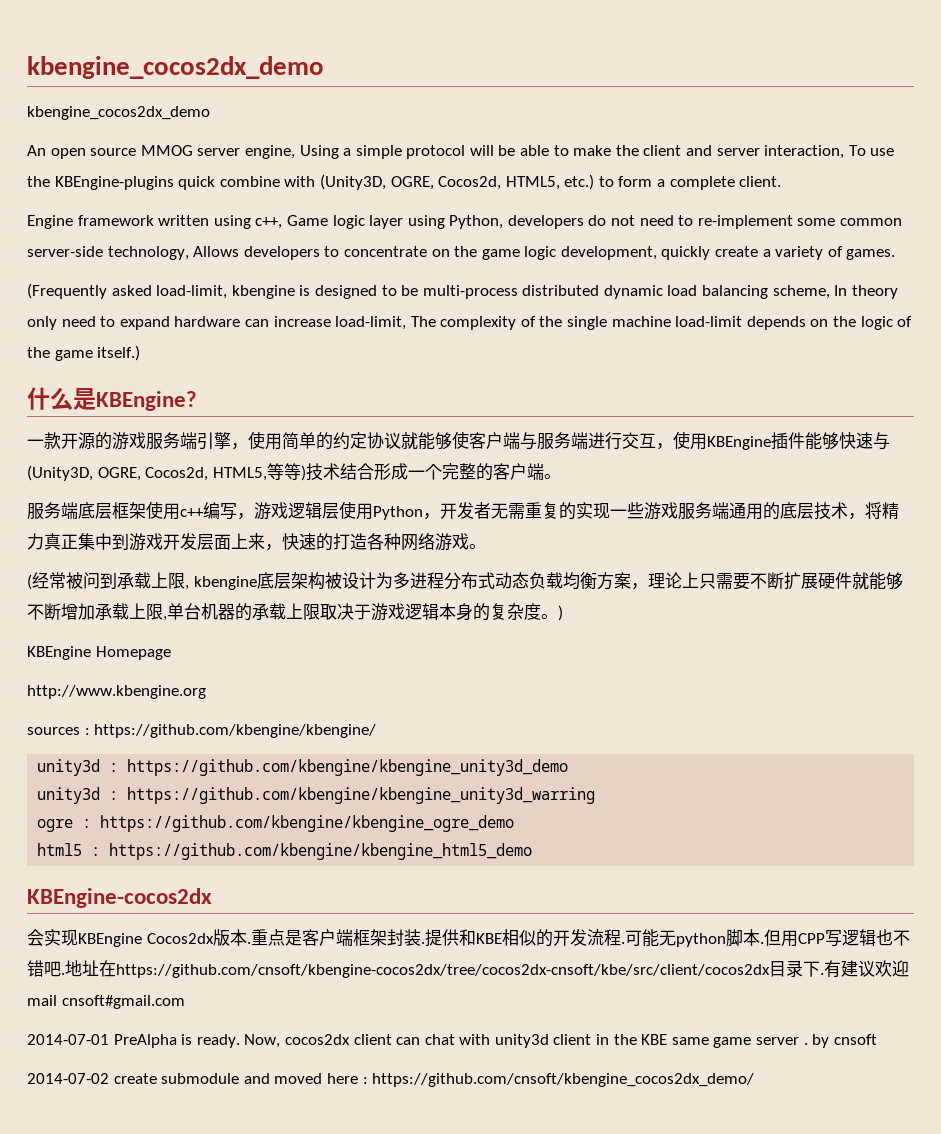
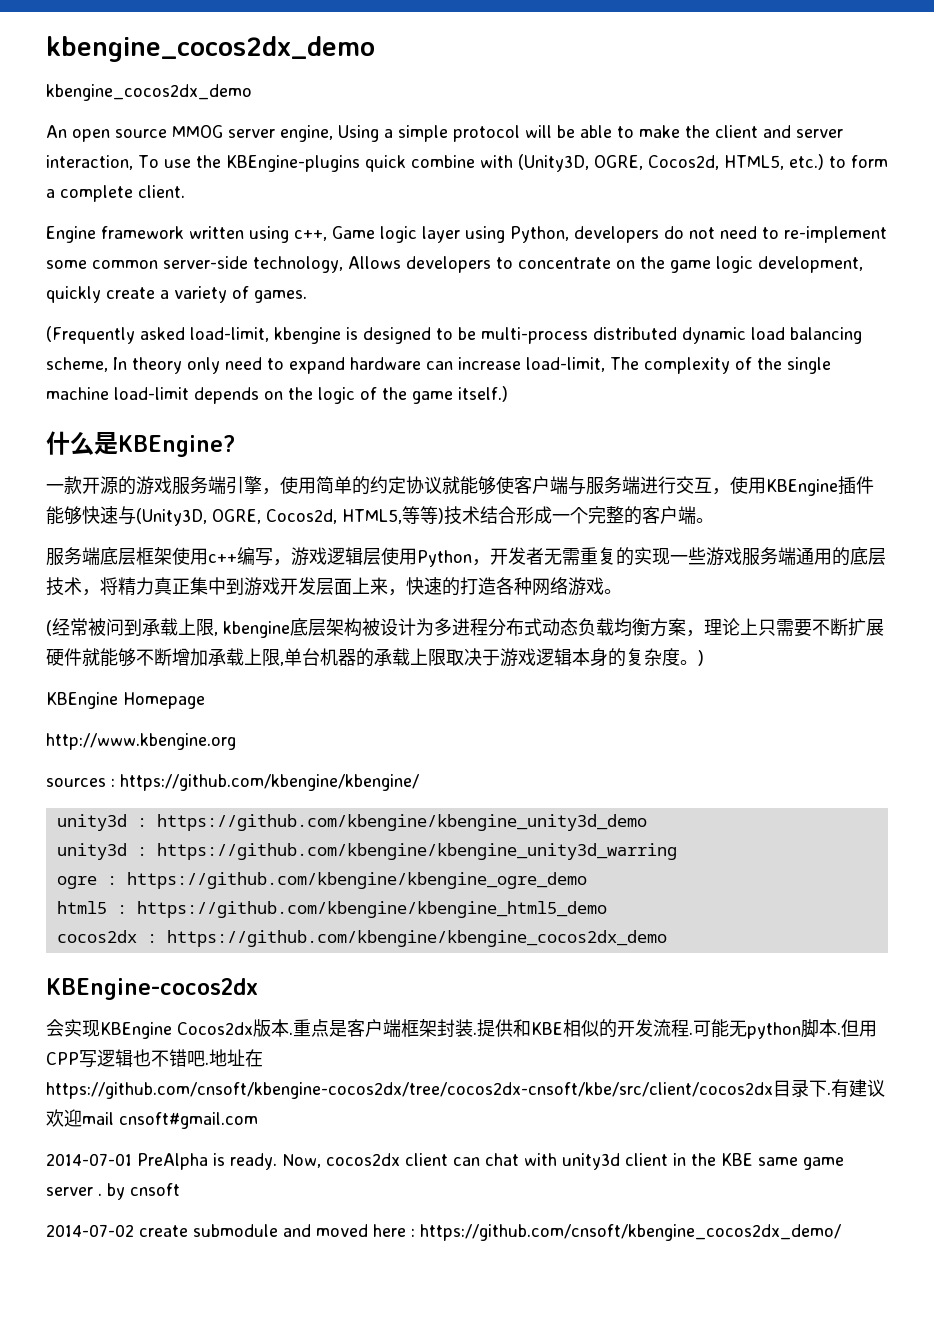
+ cocos2dx : https://github.com/kbengine/kbengine_cocos2dx_demo

